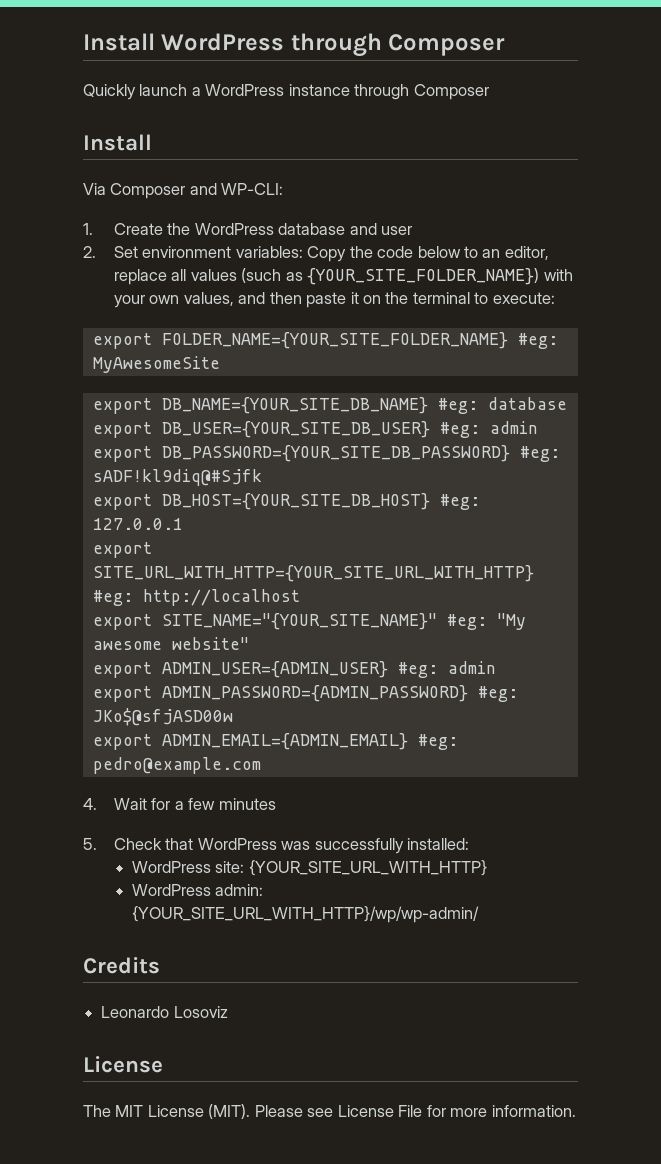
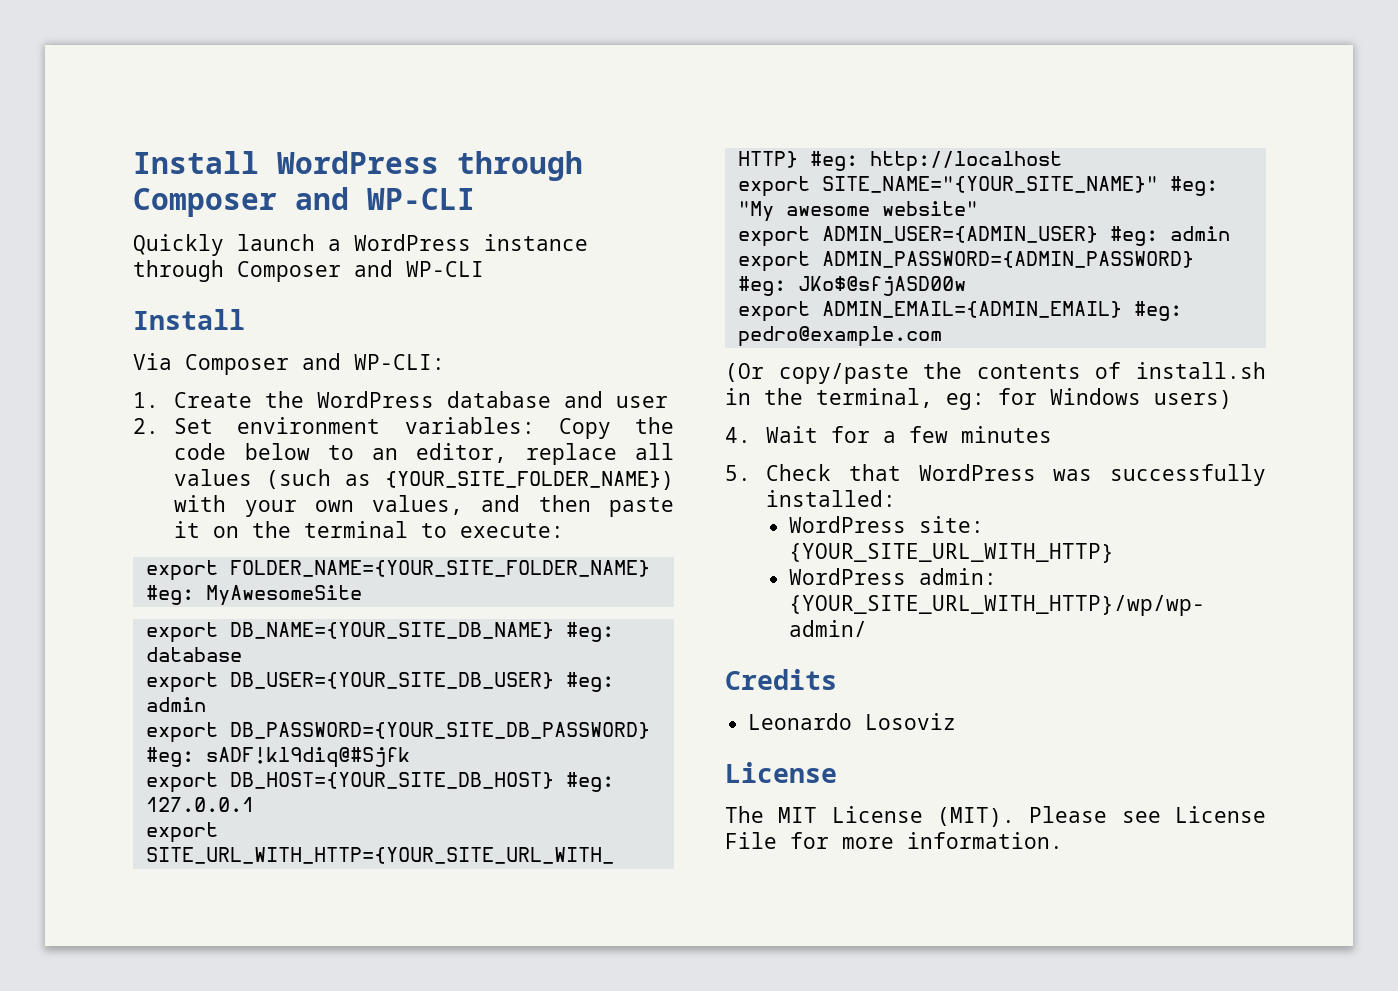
- Install WordPress through Composer
+ Install WordPress through Composer and WP-CLI
- Quickly launch a WordPress instance through Composer
+ Quickly launch a WordPress instance through Composer and WP-CLI
+ (Or copy/paste the contents of install.sh in the terminal, eg: for Windows users)

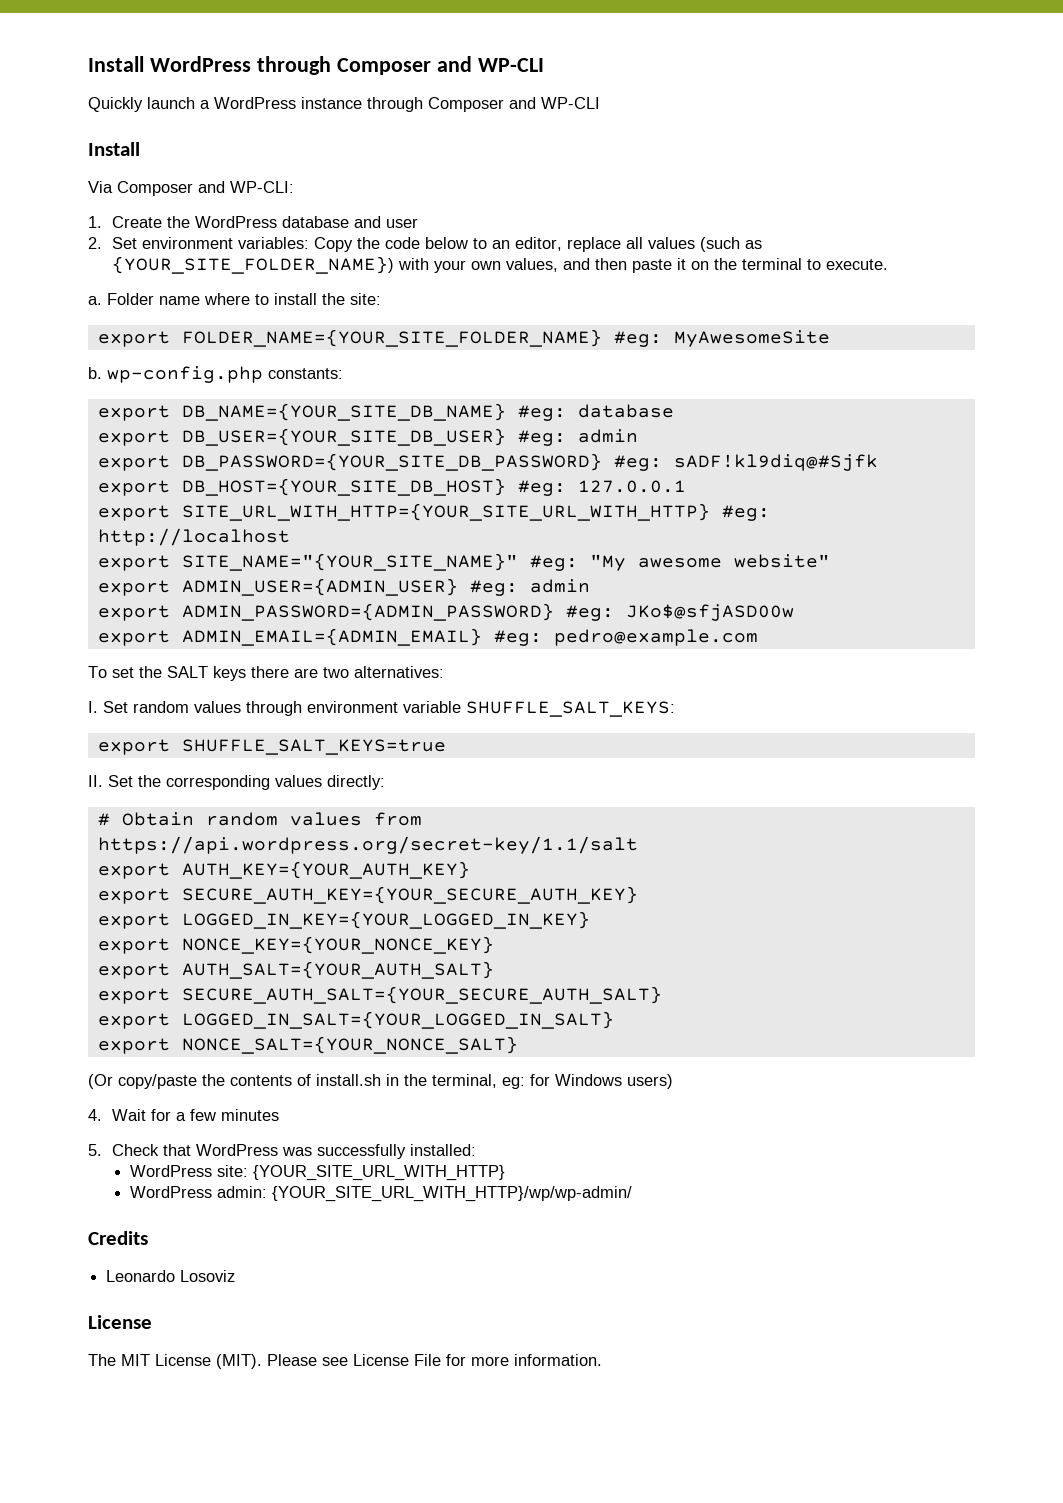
- 2. Set environment variables: Copy the code below to an editor, replace all values (such as {YOUR_SITE_FOLDER_NAME}) with your own values, and then paste it on the terminal to execute:
+ 2. Set environment variables: Copy the code below to an editor, replace all values (such as {YOUR_SITE_FOLDER_NAME}) with your own values, and then paste it on the terminal to execute.
+ a. Folder name where to install the site:
+ b. wp-config.php constants:
+ To set the SALT keys there are two alternatives:
+ I. Set random values through environment variable SHUFFLE_SALT_KEYS:
+ export SHUFFLE_SALT_KEYS=true
+ II. Set the corresponding values directly:
+ # Obtain random values from https://api.wordpress.org/secret-key/1.1/salt
+ export AUTH_KEY={YOUR_AUTH_KEY}
+ export SECURE_AUTH_KEY={YOUR_SECURE_AUTH_KEY}
+ export LOGGED_IN_KEY={YOUR_LOGGED_IN_KEY}
+ export NONCE_KEY={YOUR_NONCE_KEY}
+ export AUTH_SALT={YOUR_AUTH_SALT}
+ export SECURE_AUTH_SALT={YOUR_SECURE_AUTH_SALT}
+ export LOGGED_IN_SALT={YOUR_LOGGED_IN_SALT}
+ export NONCE_SALT={YOUR_NONCE_SALT}

